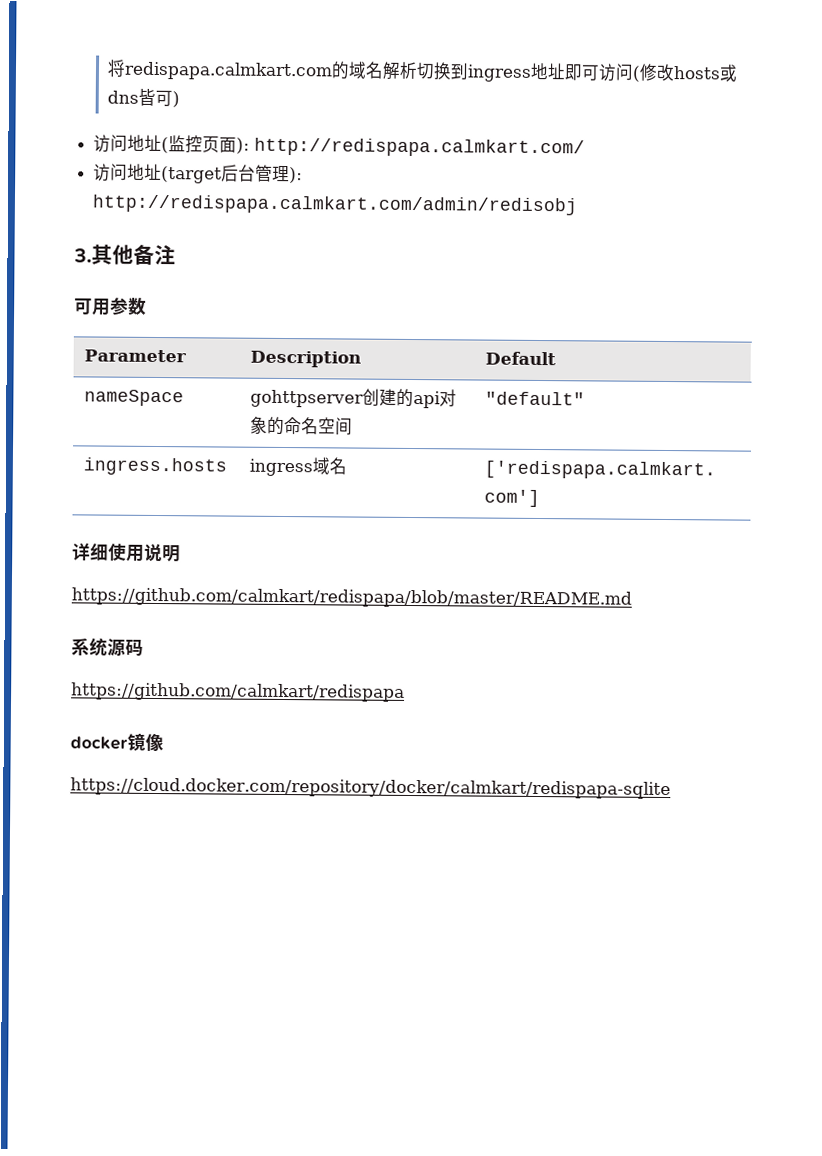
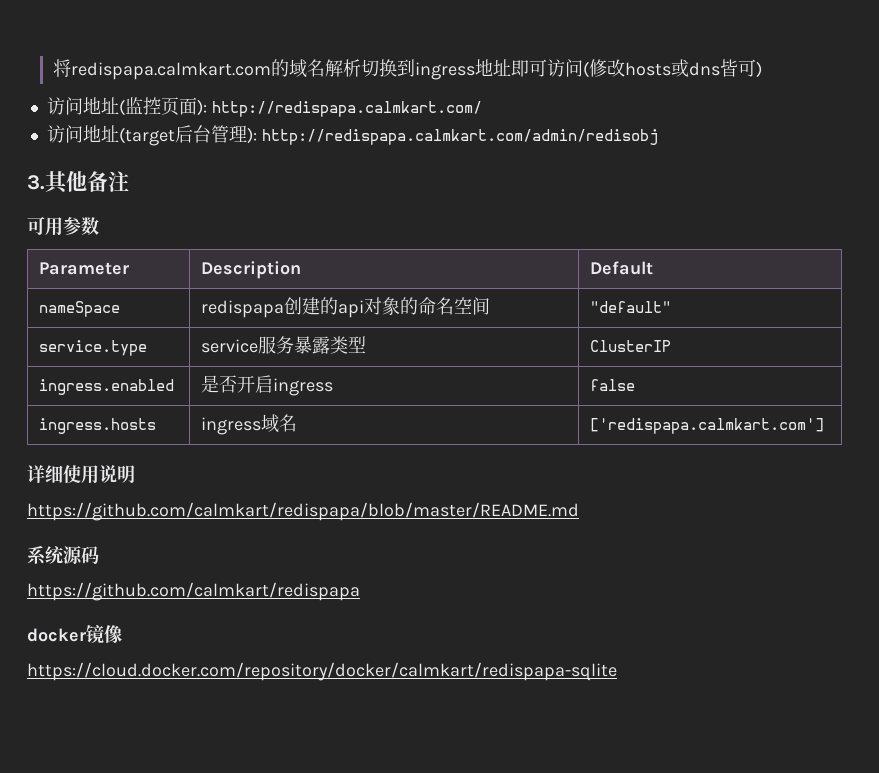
- nameSpace | gohttpserver创建的api对象的命名空间 | "default"
+ nameSpace | redispapa创建的api对象的命名空间 | "default"
+ service.type | service服务暴露类型 | ClusterIP
+ ingress.enabled | 是否开启ingress | false

